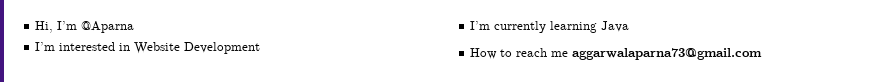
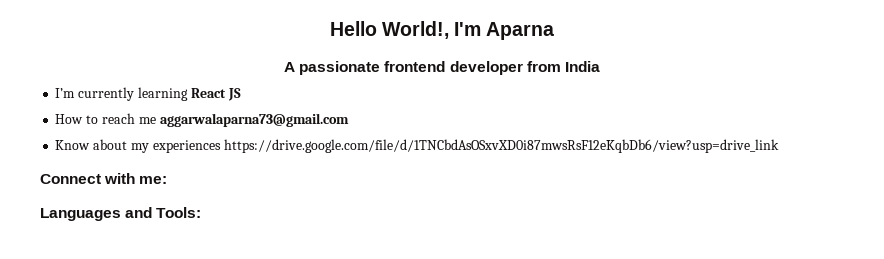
- Hi, I’m @Aparna
- I’m interested in Website Development
+ Hello World!, I'm Aparna
+ A passionate frontend developer from India
- I’m currently learning Java
+ I’m currently learning React JS
+ Know about my experiences https://drive.google.com/file/d/1TNCbdAsOSxvXD0i87mwsRsF12eKqbDb6/view?usp=drive_link
+ Connect with me:
+ Languages and Tools:

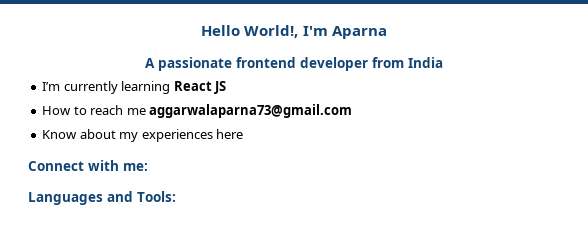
- Know about my experiences https://drive.google.com/file/d/1TNCbdAsOSxvXD0i87mwsRsF12eKqbDb6/view?usp=drive_link
+ Know about my experiences here

